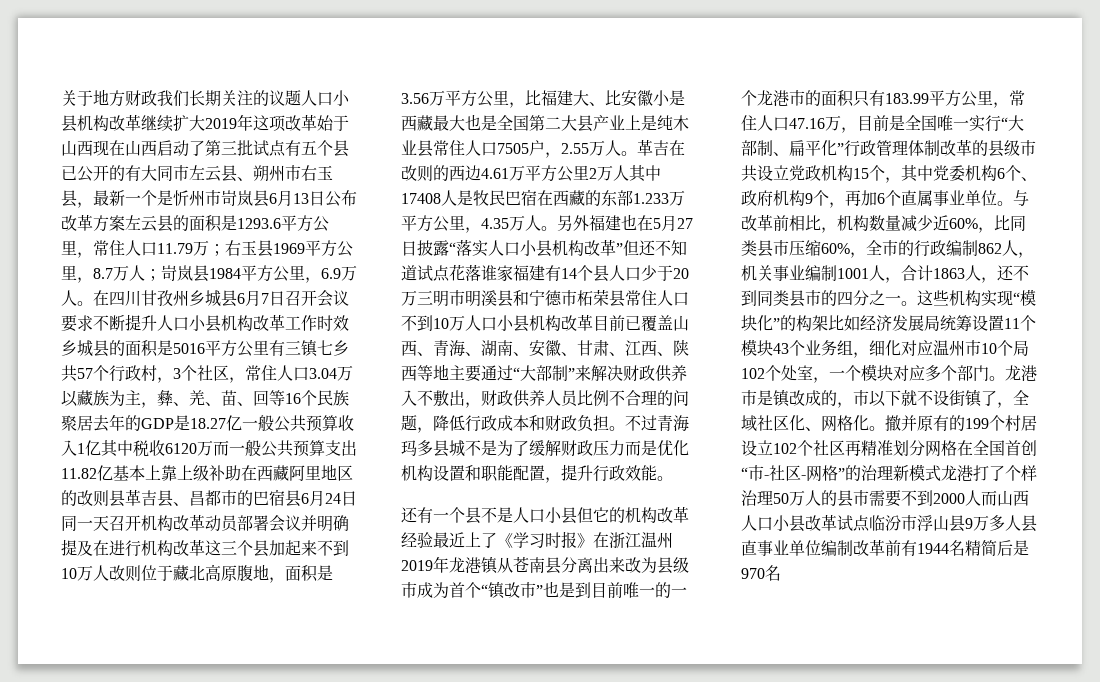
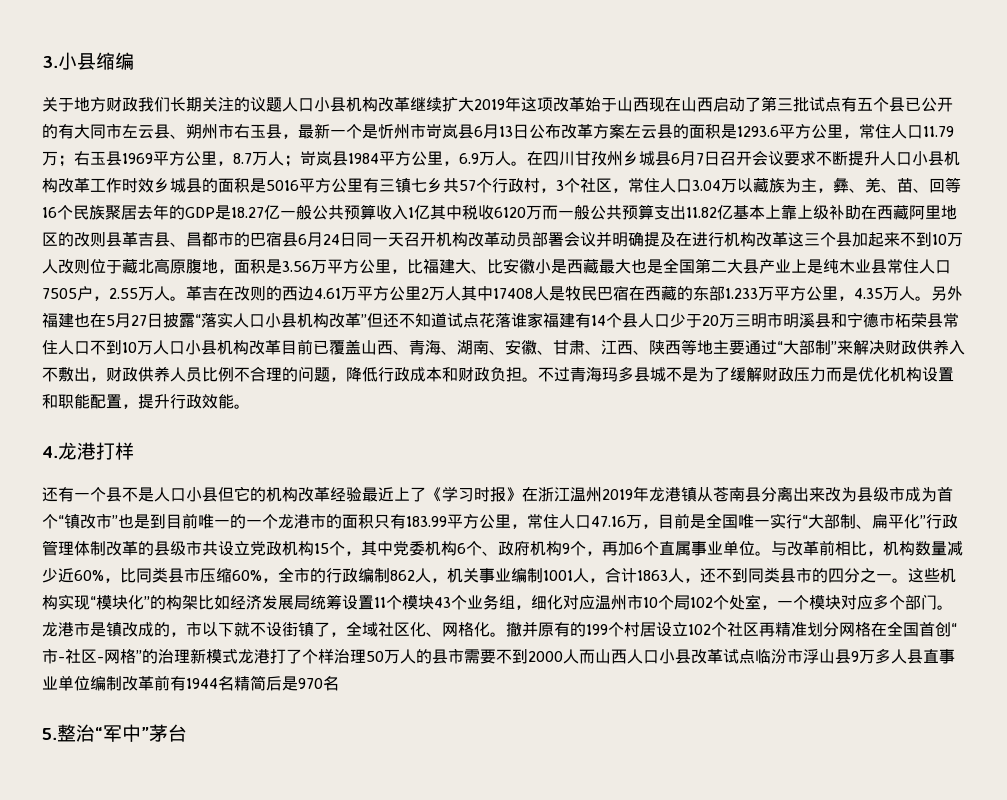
+ 3.小县缩编
+ 4.龙港打样
+ 5.整治“军中”茅台

